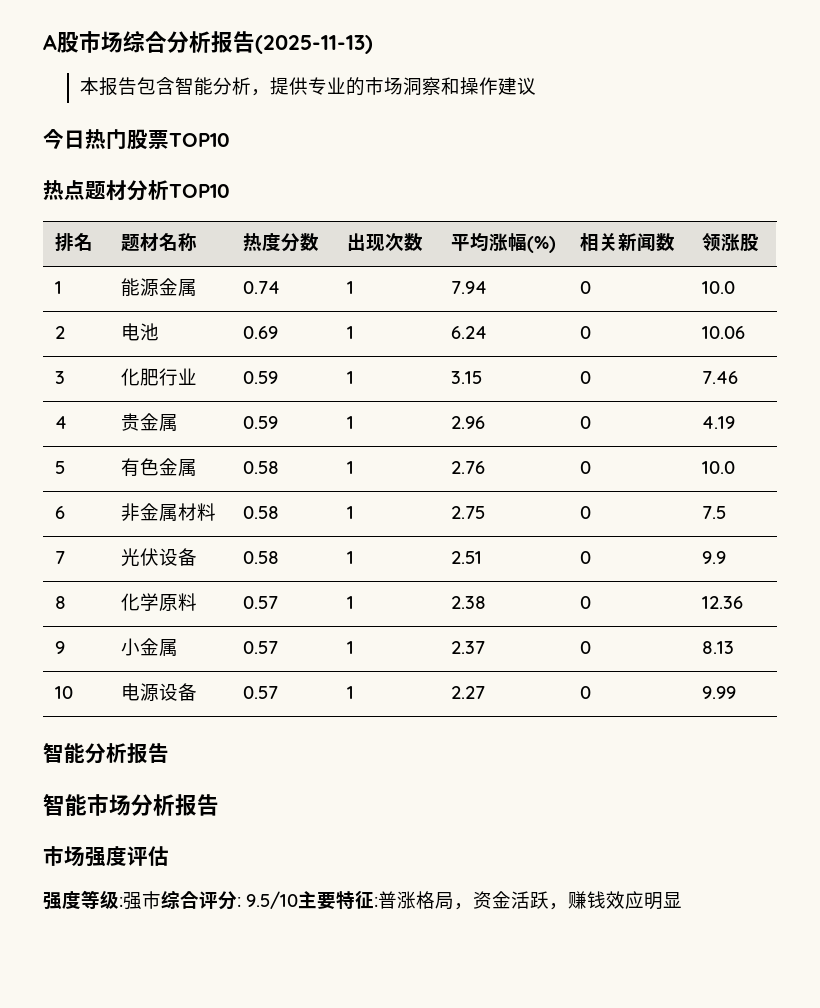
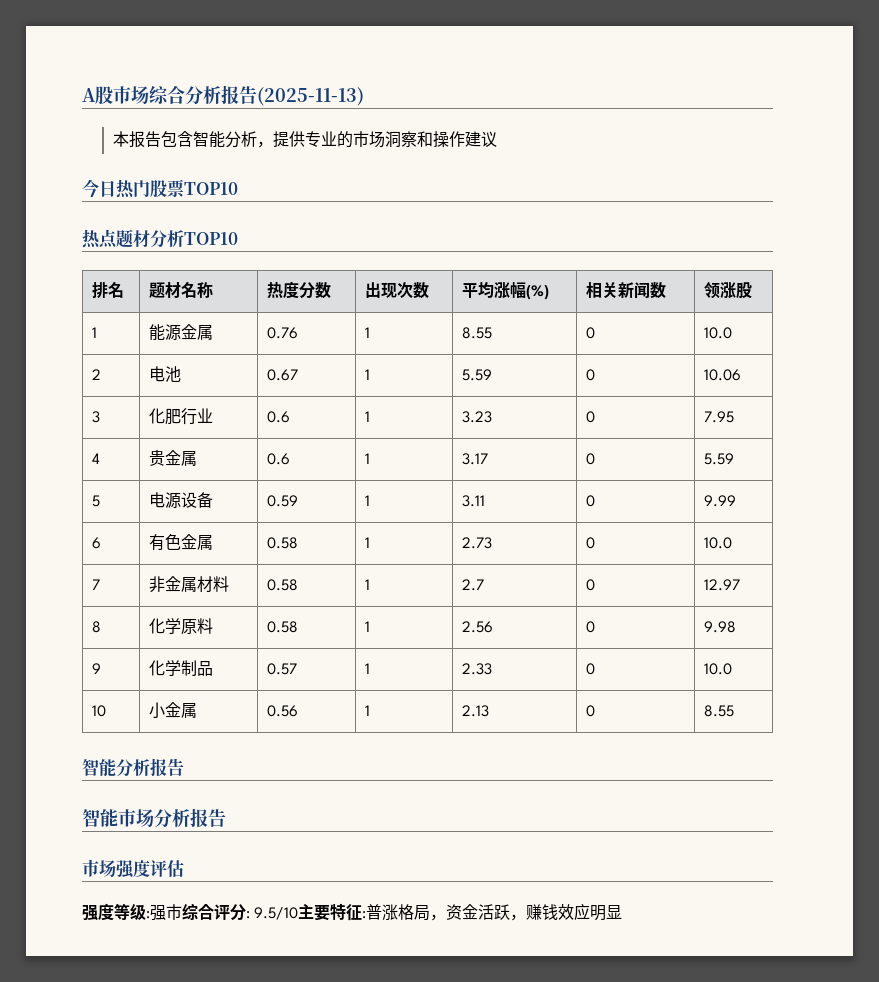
- 1 | 能源金属 | 0.74 | 1 | 7.94 | 0 | 10.0
+ 1 | 能源金属 | 0.76 | 1 | 8.55 | 0 | 10.0
- 2 | 电池 | 0.69 | 1 | 6.24 | 0 | 10.06
+ 2 | 电池 | 0.67 | 1 | 5.59 | 0 | 10.06
- 3 | 化肥行业 | 0.59 | 1 | 3.15 | 0 | 7.46
+ 3 | 化肥行业 | 0.6 | 1 | 3.23 | 0 | 7.95
- 4 | 贵金属 | 0.59 | 1 | 2.96 | 0 | 4.19
- 5 | 有色金属 | 0.58 | 1 | 2.76 | 0 | 10.0
- 6 | 非金属材料 | 0.58 | 1 | 2.75 | 0 | 7.5
- 7 | 光伏设备 | 0.58 | 1 | 2.51 | 0 | 9.9
- 8 | 化学原料 | 0.57 | 1 | 2.38 | 0 | 12.36
- 9 | 小金属 | 0.57 | 1 | 2.37 | 0 | 8.13
- 10 | 电源设备 | 0.57 | 1 | 2.27 | 0 | 9.99
+ 4 | 贵金属 | 0.6 | 1 | 3.17 | 0 | 5.59
+ 5 | 电源设备 | 0.59 | 1 | 3.11 | 0 | 9.99
+ 6 | 有色金属 | 0.58 | 1 | 2.73 | 0 | 10.0
+ 7 | 非金属材料 | 0.58 | 1 | 2.7 | 0 | 12.97
+ 8 | 化学原料 | 0.58 | 1 | 2.56 | 0 | 9.98
+ 9 | 化学制品 | 0.57 | 1 | 2.33 | 0 | 10.0
+ 10 | 小金属 | 0.56 | 1 | 2.13 | 0 | 8.55

